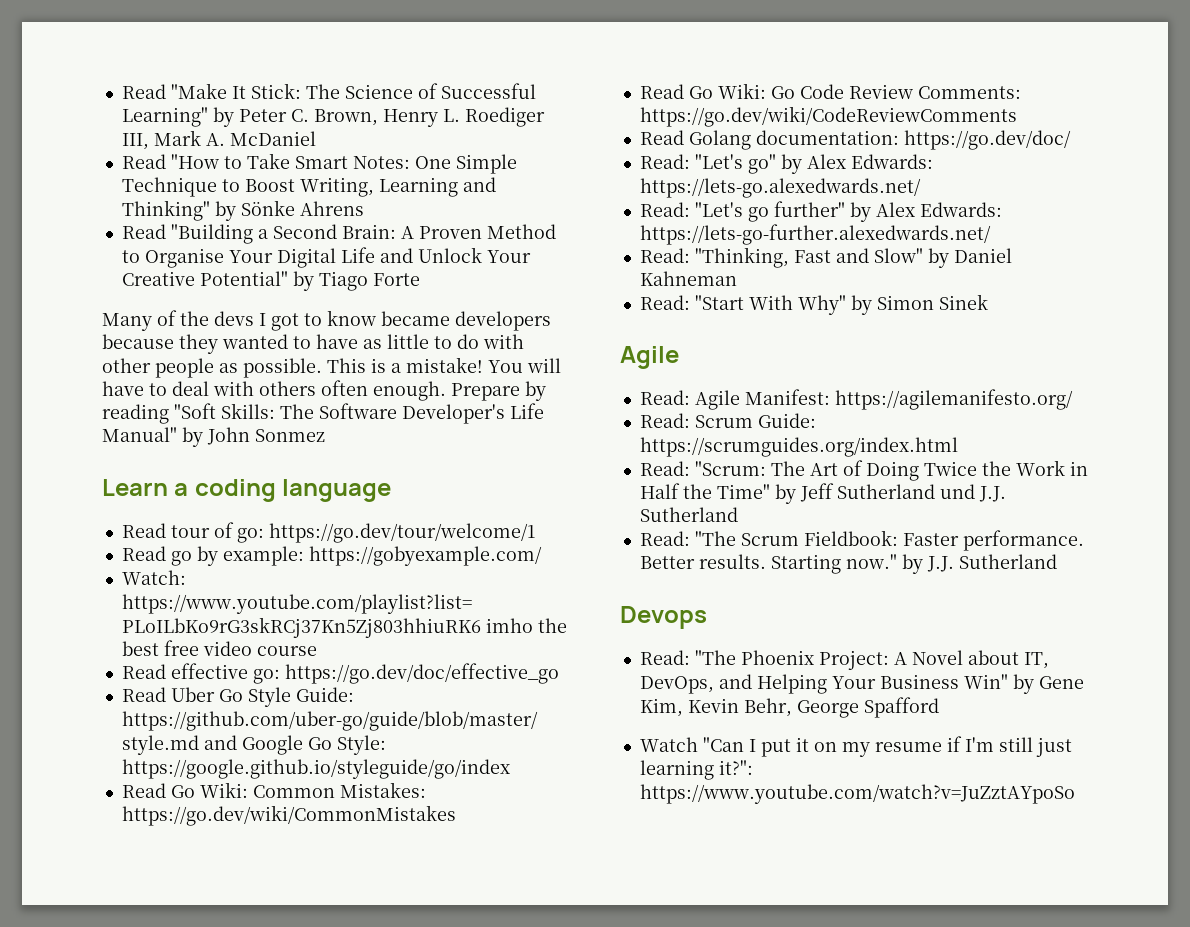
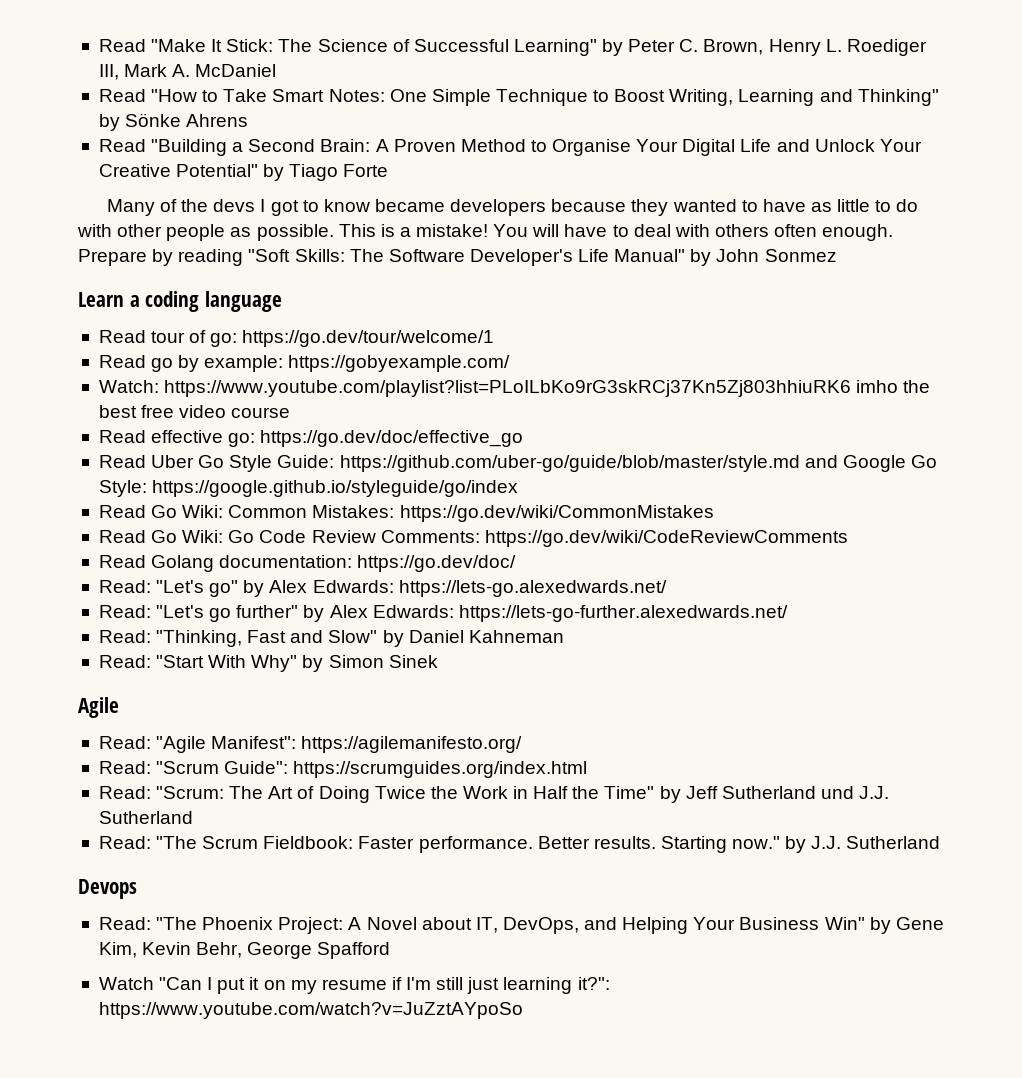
- Read: Agile Manifest: https://agilemanifesto.org/
+ Read: "Agile Manifest": https://agilemanifesto.org/
- Read: Scrum Guide: https://scrumguides.org/index.html
+ Read: "Scrum Guide": https://scrumguides.org/index.html

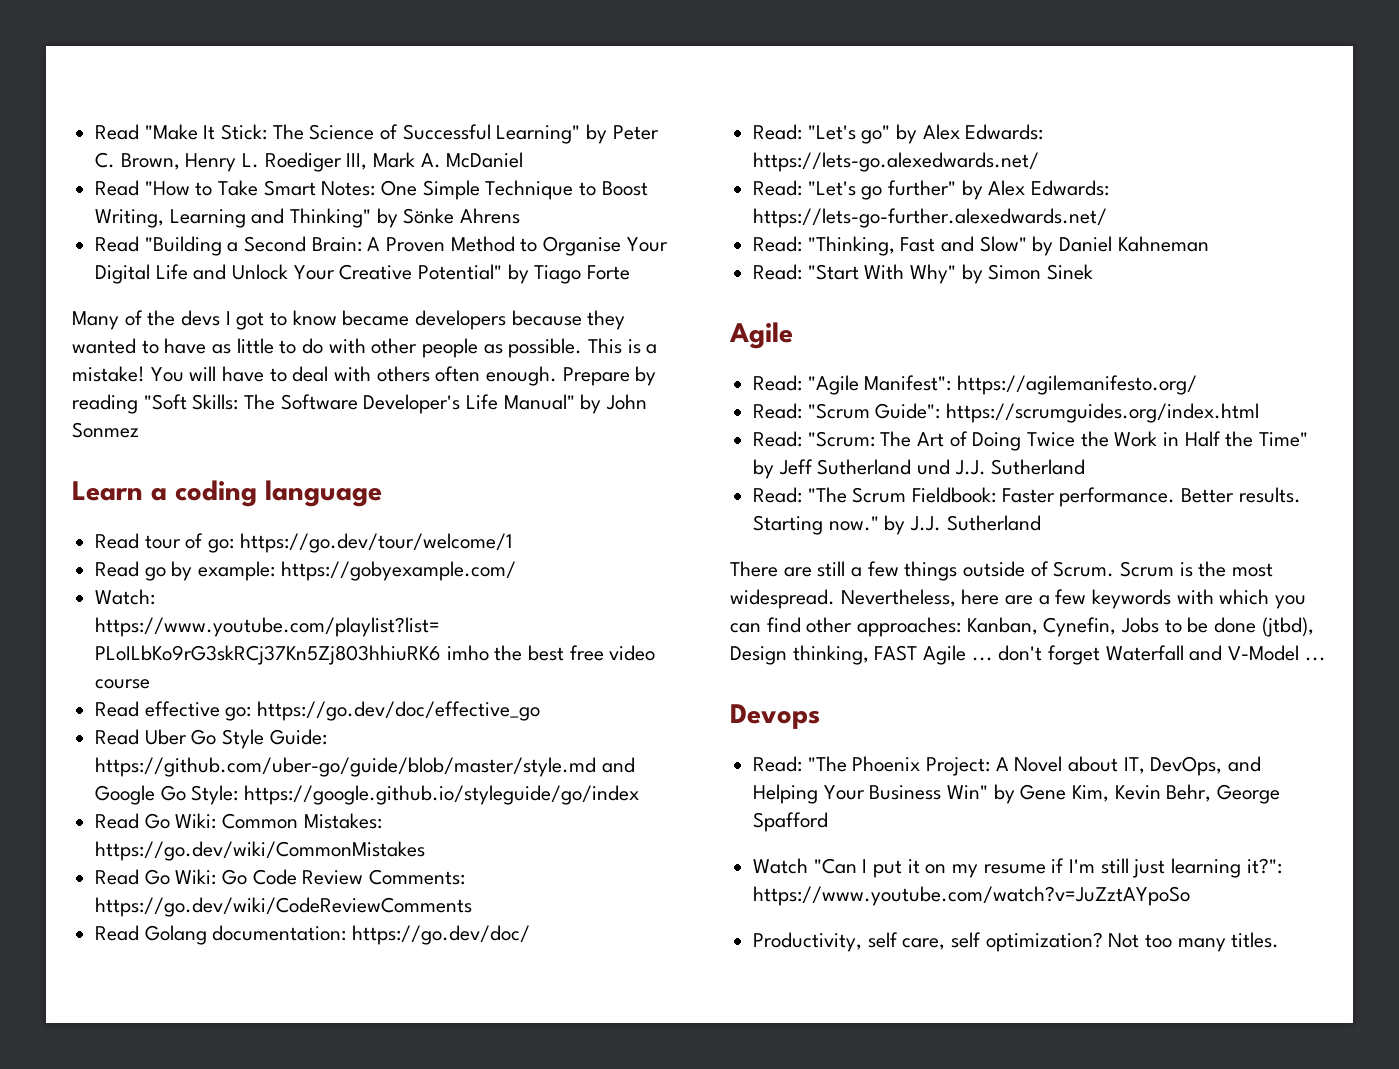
+ There are still a few things outside of Scrum. Scrum is the most widespread. Nevertheless, here are a few keywords with which you can find other approaches: Kanban, Cynefin, Jobs to be done (jtbd), Design thinking, FAST Agile ... don't forget Waterfall and V-Model ...
+ Productivity, self care, self optimization? Not too many titles.

